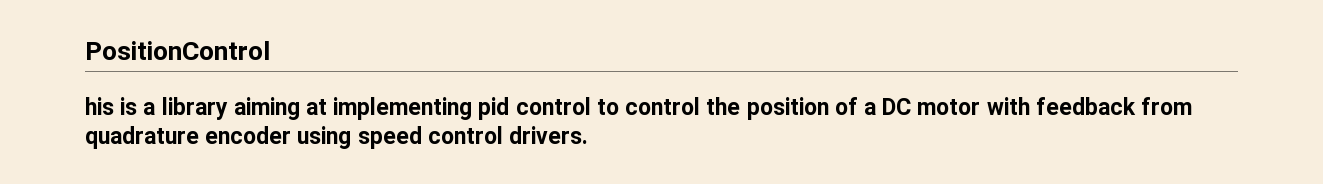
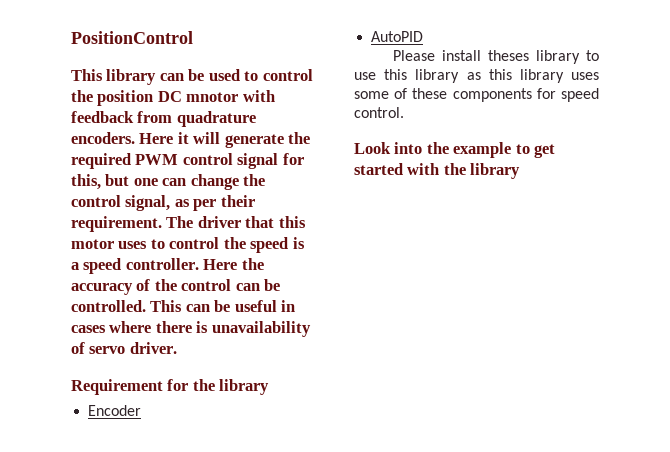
- his is a library aiming at implementing pid control to control the position of a DC motor with feedback from quadrature encoder using speed control drivers.
+ This library can be used to control the position DC mnotor with feedback from quadrature encoders. Here it will generate the required PWM control signal for this, but one can change the control signal, as per their requirement. The driver that this motor uses to control the speed is a speed controller. Here the accuracy of the control can be controlled. This can be useful in cases where there is unavailability of servo driver.
+ Requirement for the library
+ Encoder
+ AutoPID
+ Please install theses library to use this library as this library uses some of these components for speed control.
+ Look into the example to get started with the library

